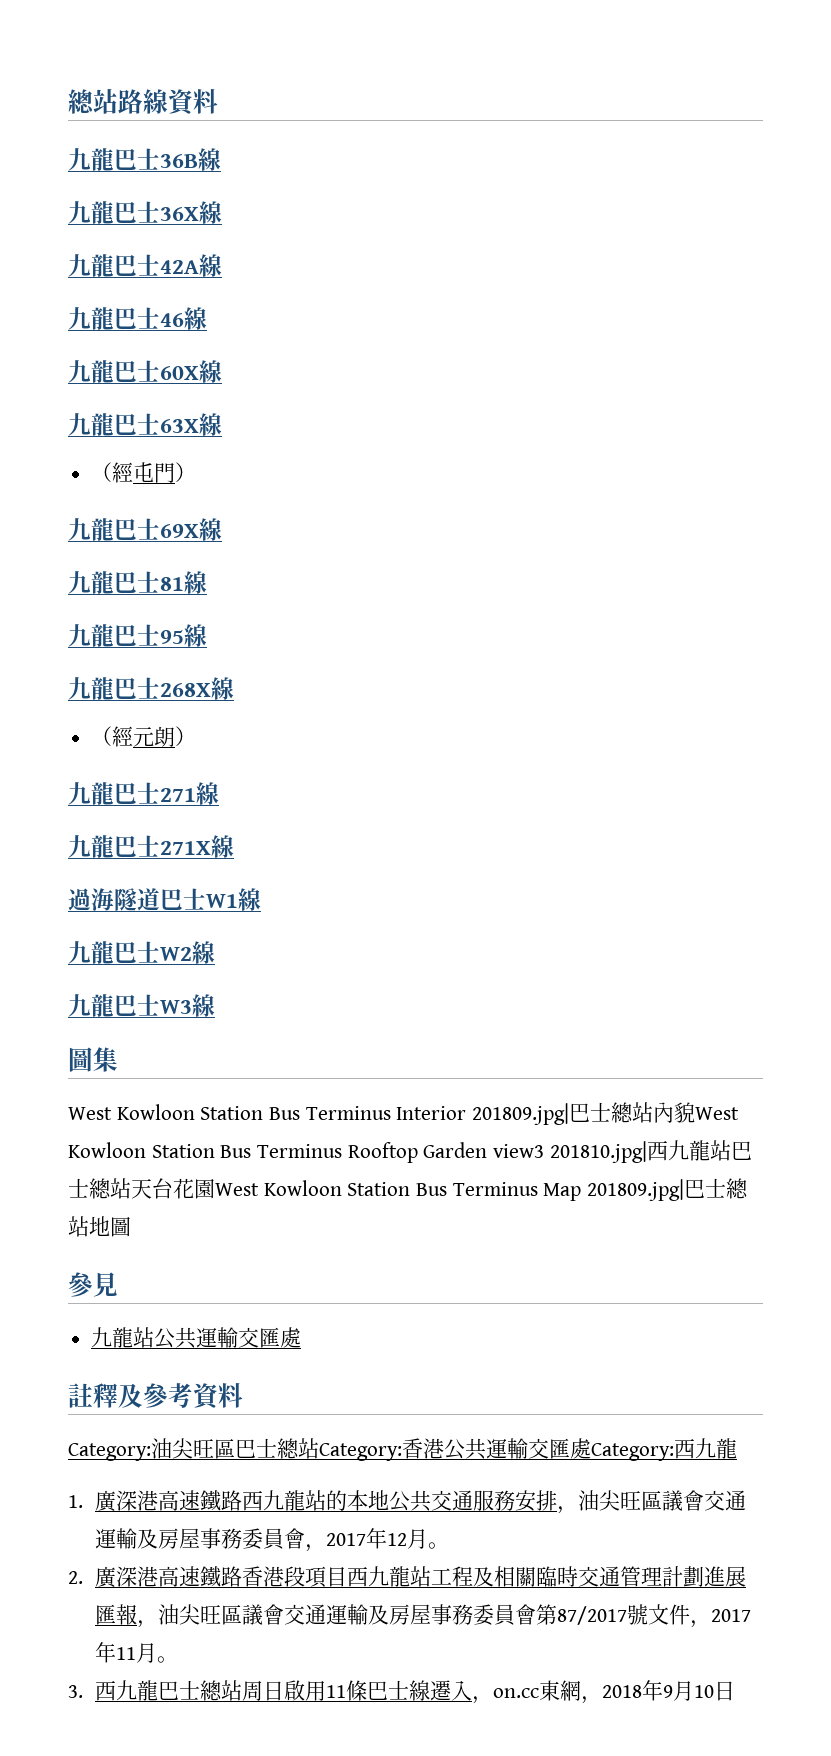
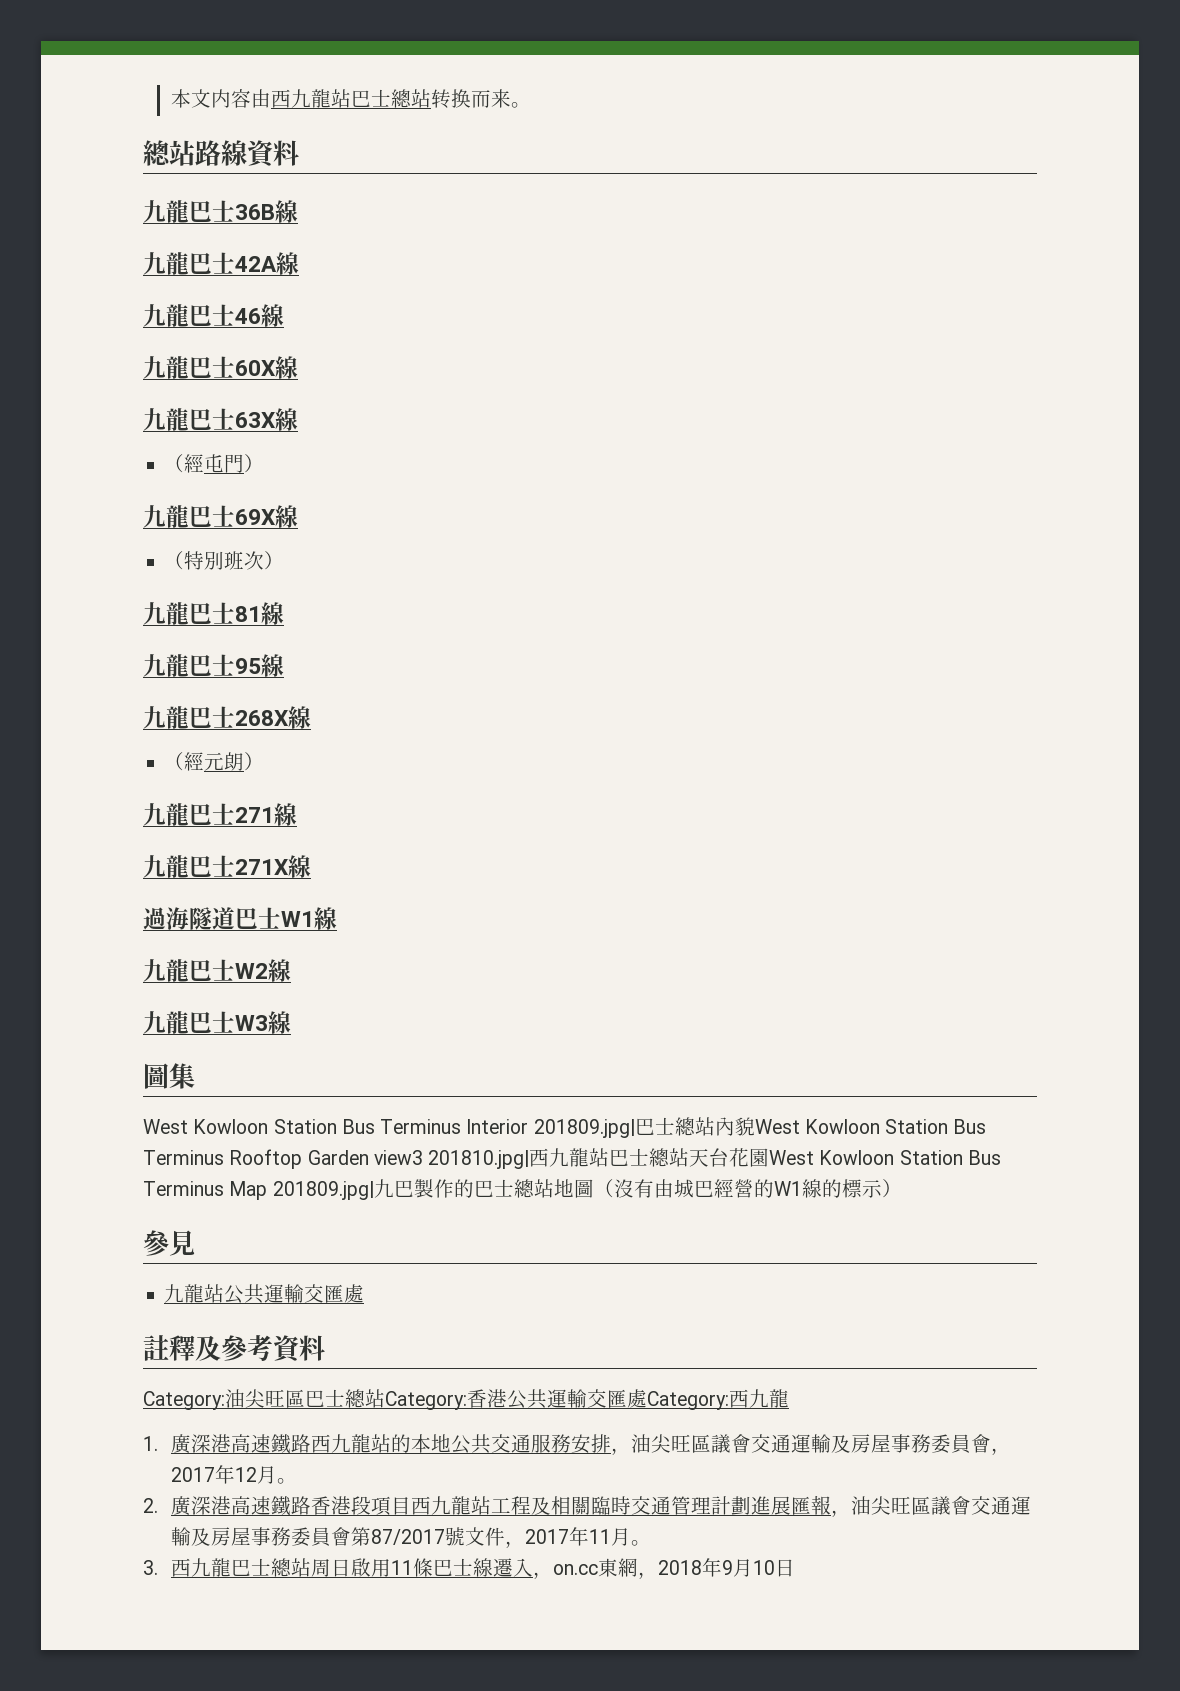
+ 本文内容由西九龍站巴士總站转换而来。
- 九龍巴士36X線
+ （特別班次）
- West Kowloon Station Bus Terminus Interior 201809.jpg|巴士總站內貌West Kowloon Station Bus Terminus Rooftop Garden view3 201810.jpg|西九龍站巴士總站天台花園West Kowloon Station Bus Terminus Map 201809.jpg|巴士總站地圖
+ West Kowloon Station Bus Terminus Interior 201809.jpg|巴士總站內貌West Kowloon Station Bus Terminus Rooftop Garden view3 201810.jpg|西九龍站巴士總站天台花園West Kowloon Station Bus Terminus Map 201809.jpg|九巴製作的巴士總站地圖（沒有由城巴經營的W1線的標示）

